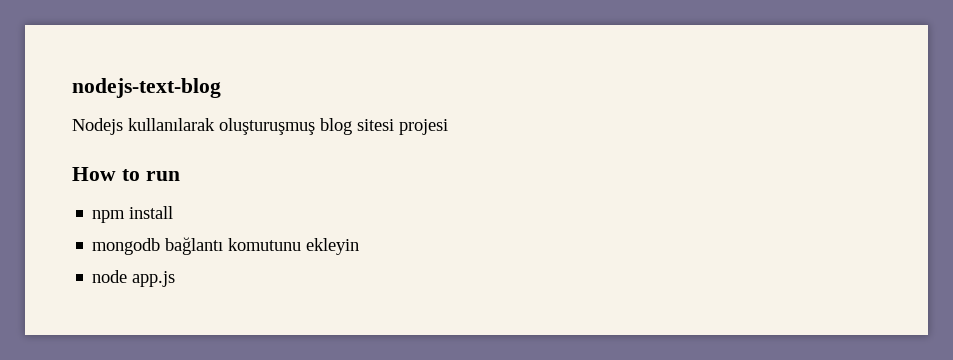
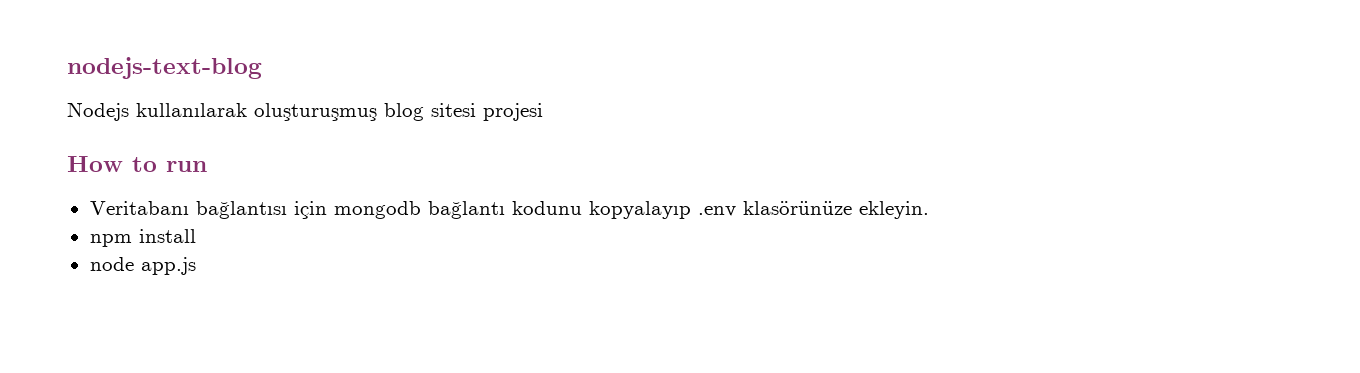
+ Veritabanı bağlantısı için mongodb bağlantı kodunu kopyalayıp .env klasörünüze ekleyin.
  npm install
- mongodb bağlantı komutunu ekleyin

